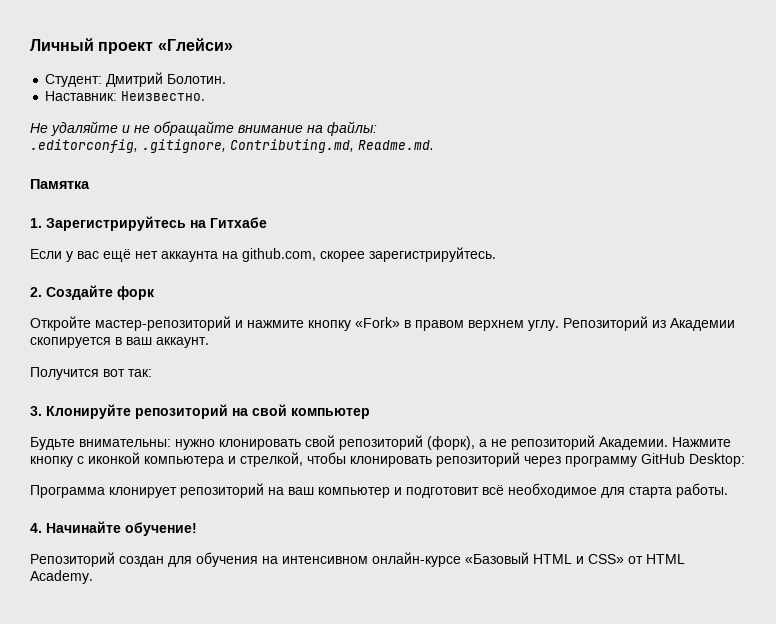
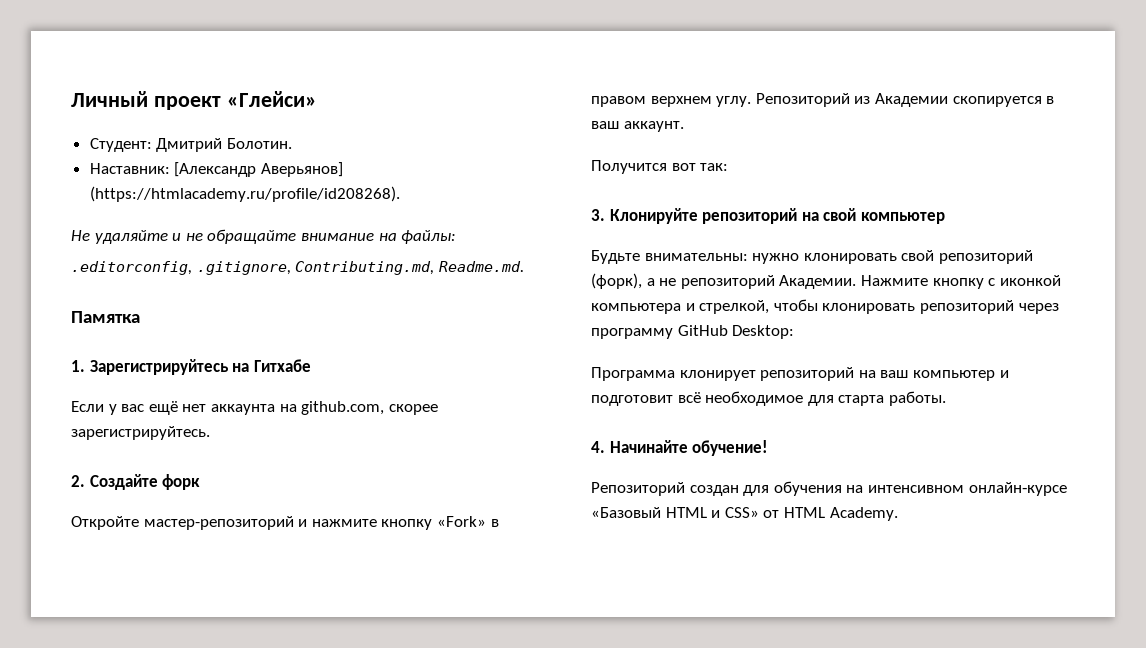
- Наставник: Неизвестно.
+ Наставник: [Александр Аверьянов] (https://htmlacademy.ru/profile/id208268).

